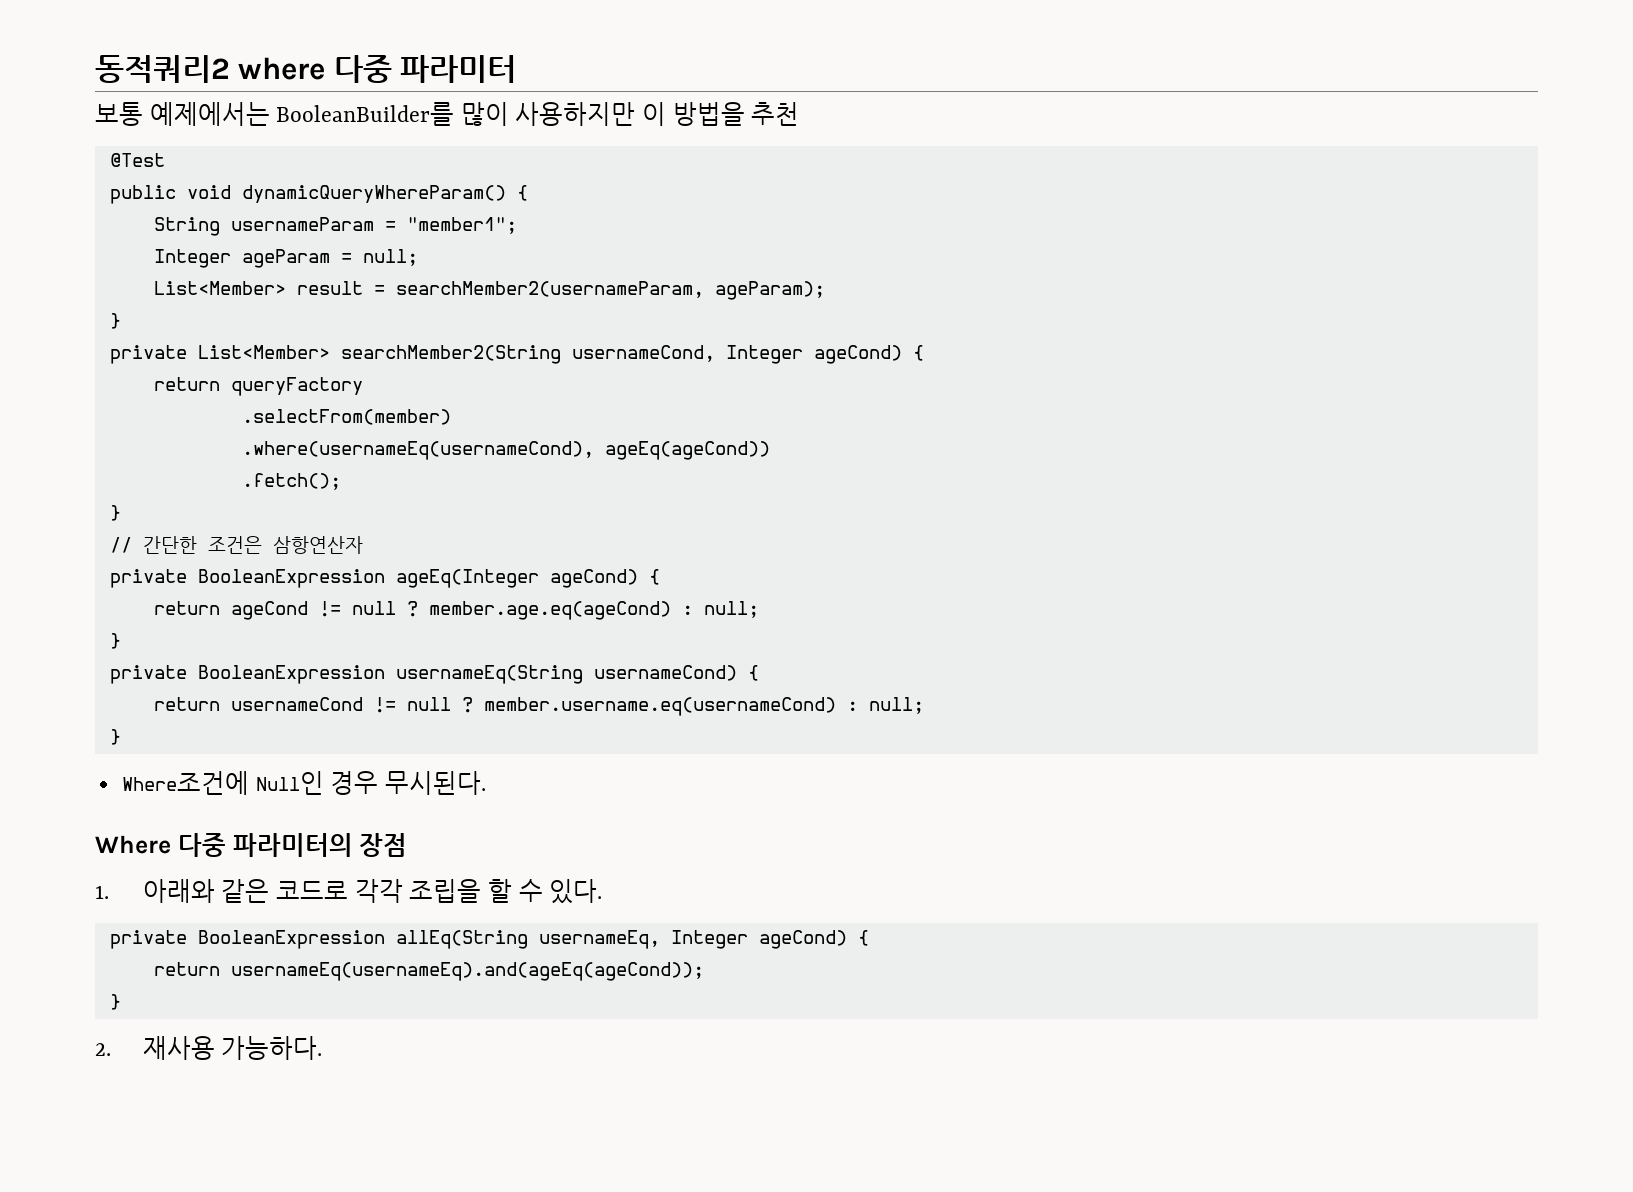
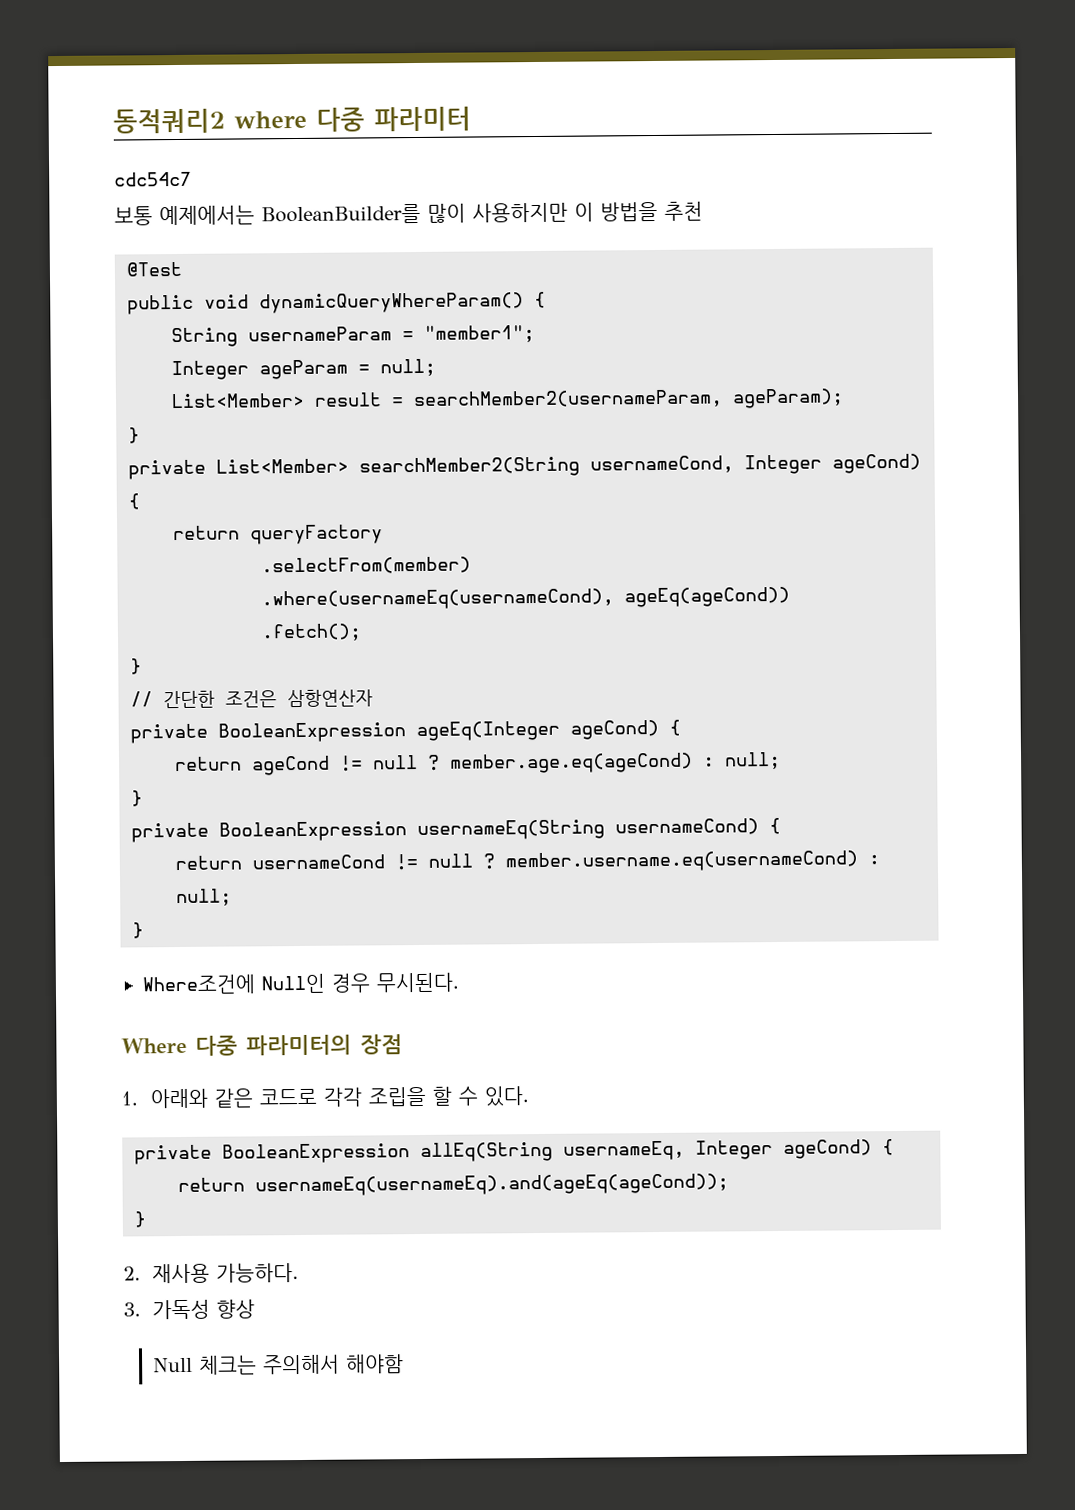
+ cdc54c7
+ 3. 가독성 향상
+ Null 체크는 주의해서 해야함

